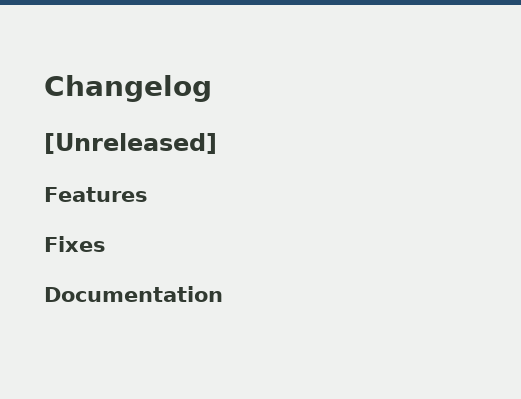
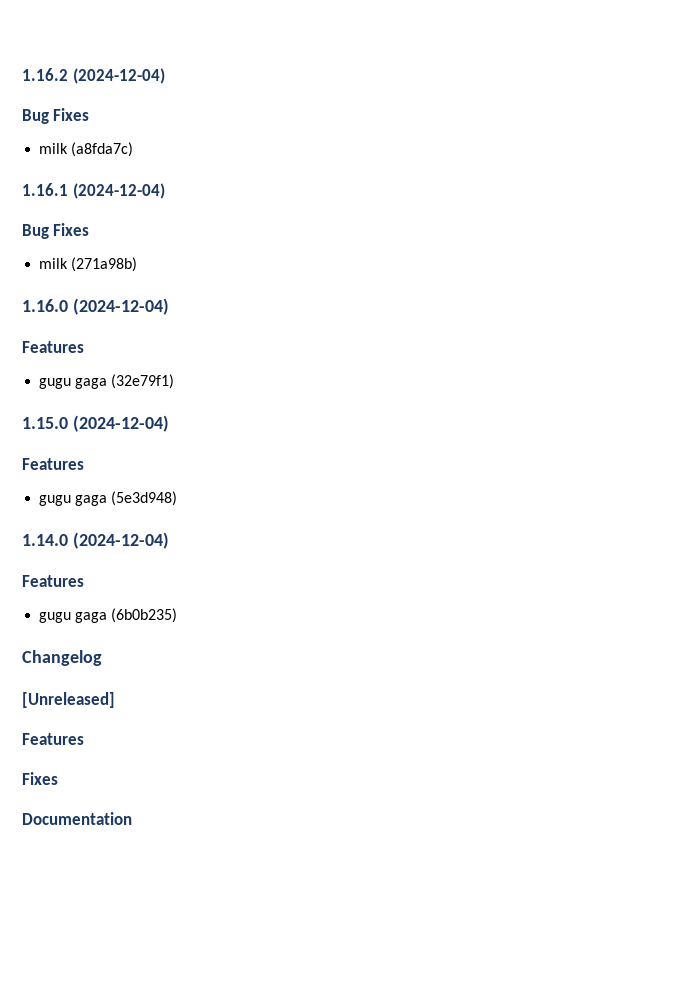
+ 1.16.2 (2024-12-04)
+ Bug Fixes
+ milk (a8fda7c)
+ 1.16.1 (2024-12-04)
+ Bug Fixes
+ milk (271a98b)
+ 1.16.0 (2024-12-04)
+ Features
+ gugu gaga (32e79f1)
+ 1.15.0 (2024-12-04)
+ Features
+ gugu gaga (5e3d948)
+ 1.14.0 (2024-12-04)
+ Features
+ gugu gaga (6b0b235)

